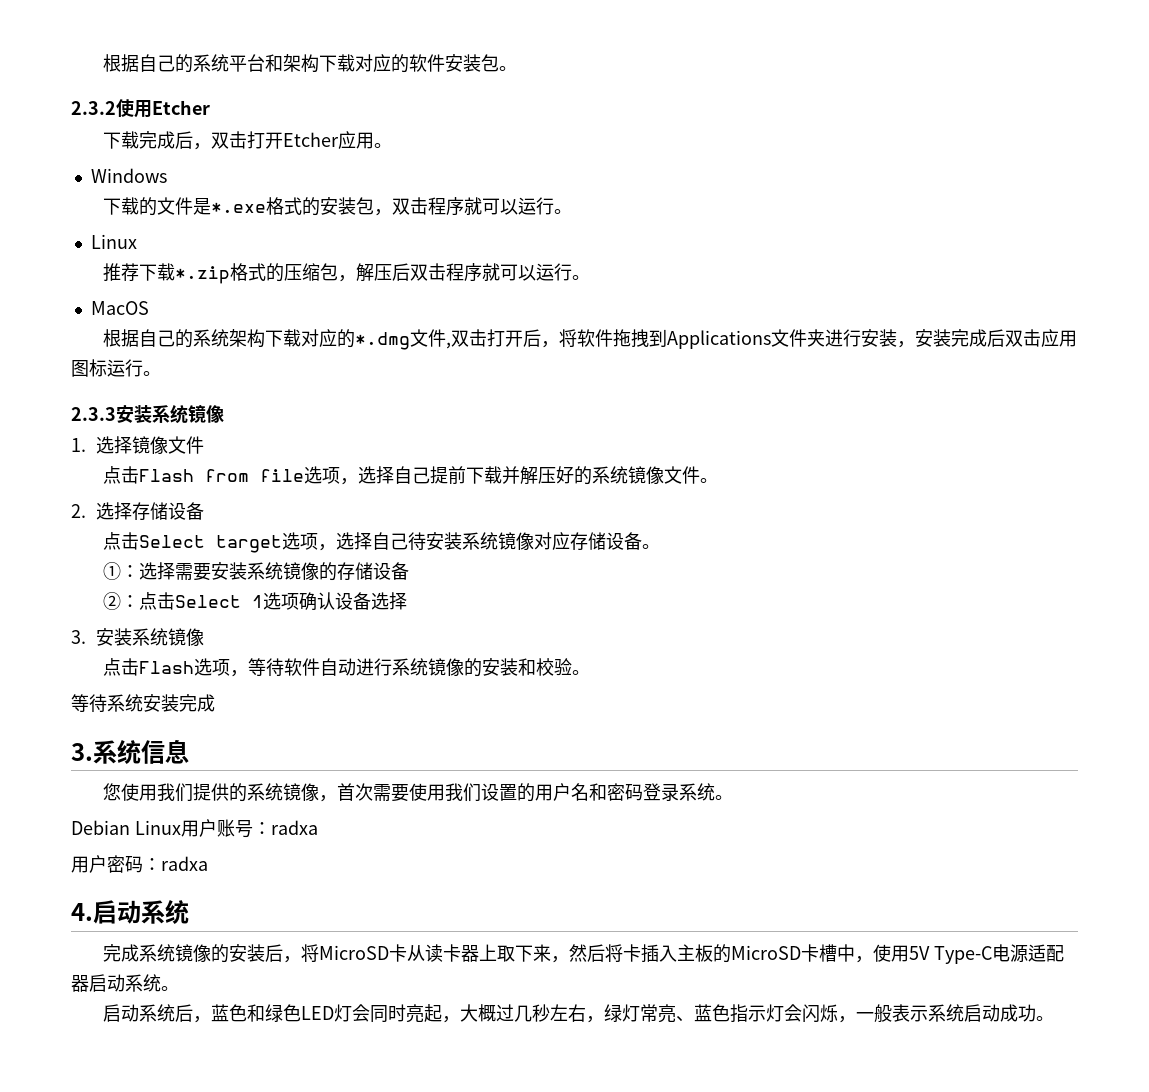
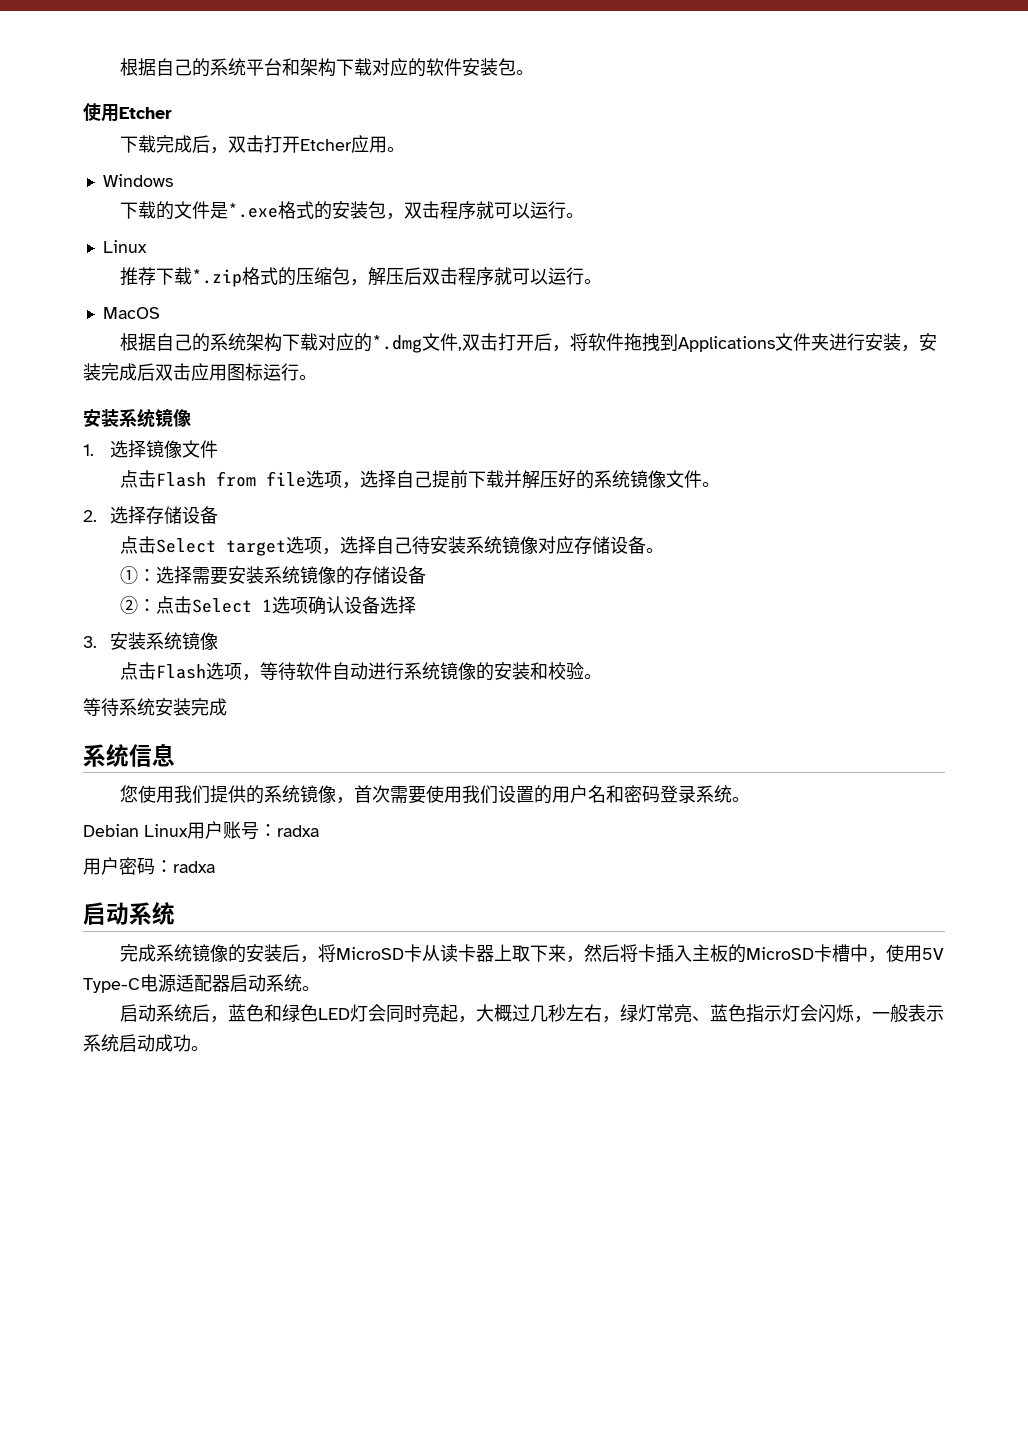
- 2.3.2使用Etcher
+ 使用Etcher
  根据自己的系统架构下载对应的*.dmg文件,双击打开后，将软件拖拽到Applications文件夹进行安装，安装完成后双击应用图标运行。
- 2.3.3安装系统镜像
+ 安装系统镜像
- 3.系统信息
+ 系统信息
  用户密码：radxa
- 4.启动系统
+ 启动系统

